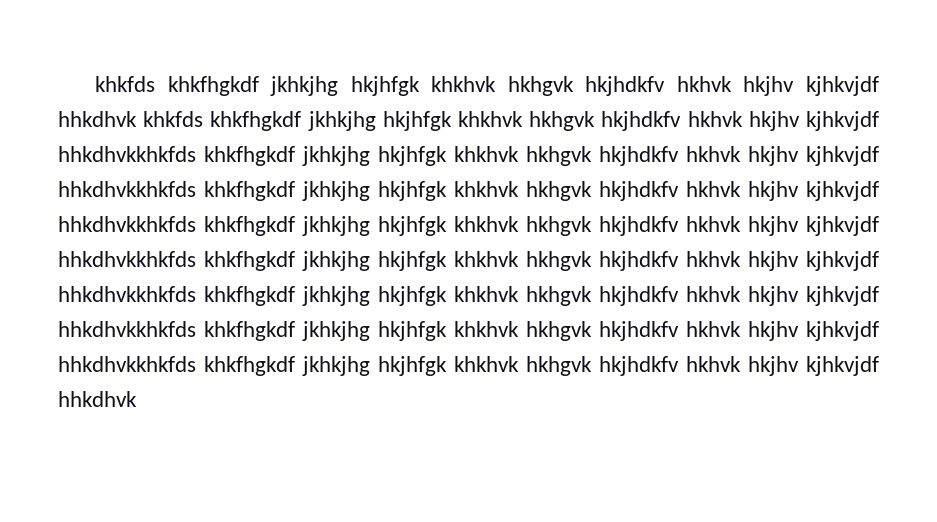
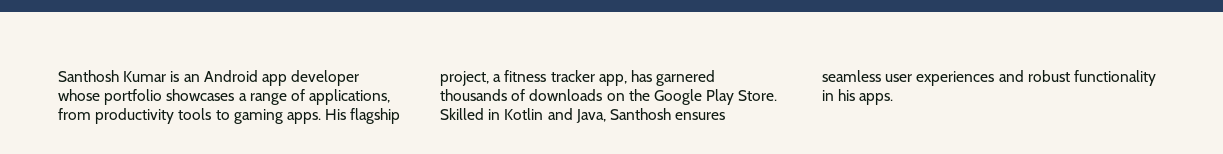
- khkfds khkfhgkdf jkhkjhg hkjhfgk khkhvk hkhgvk hkjhdkfv hkhvk hkjhv kjhkvjdf hhkdhvk khkfds khkfhgkdf jkhkjhg hkjhfgk khkhvk hkhgvk hkjhdkfv hkhvk hkjhv kjhkvjdf hhkdhvkkhkfds khkfhgkdf jkhkjhg hkjhfgk khkhvk hkhgvk hkjhdkfv hkhvk hkjhv kjhkvjdf hhkdhvkkhkfds khkfhgkdf jkhkjhg hkjhfgk khkhvk hkhgvk hkjhdkfv hkhvk hkjhv kjhkvjdf hhkdhvkkhkfds khkfhgkdf jkhkjhg hkjhfgk khkhvk hkhgvk hkjhdkfv hkhvk hkjhv kjhkvjdf hhkdhvkkhkfds khkfhgkdf jkhkjhg hkjhfgk khkhvk hkhgvk hkjhdkfv hkhvk hkjhv kjhkvjdf hhkdhvkkhkfds khkfhgkdf jkhkjhg hkjhfgk khkhvk hkhgvk hkjhdkfv hkhvk hkjhv kjhkvjdf hhkdhvkkhkfds khkfhgkdf jkhkjhg hkjhfgk khkhvk hkhgvk hkjhdkfv hkhvk hkjhv kjhkvjdf hhkdhvkkhkfds khkfhgkdf jkhkjhg hkjhfgk khkhvk hkhgvk hkjhdkfv hkhvk hkjhv kjhkvjdf hhkdhvk
+ Santhosh Kumar is an Android app developer whose portfolio showcases a range of applications, from productivity tools to gaming apps. His flagship project, a fitness tracker app, has garnered thousands of downloads on the Google Play Store. Skilled in Kotlin and Java, Santhosh ensures seamless user experiences and robust functionality in his apps.

